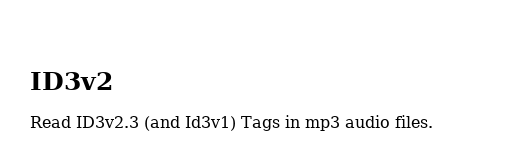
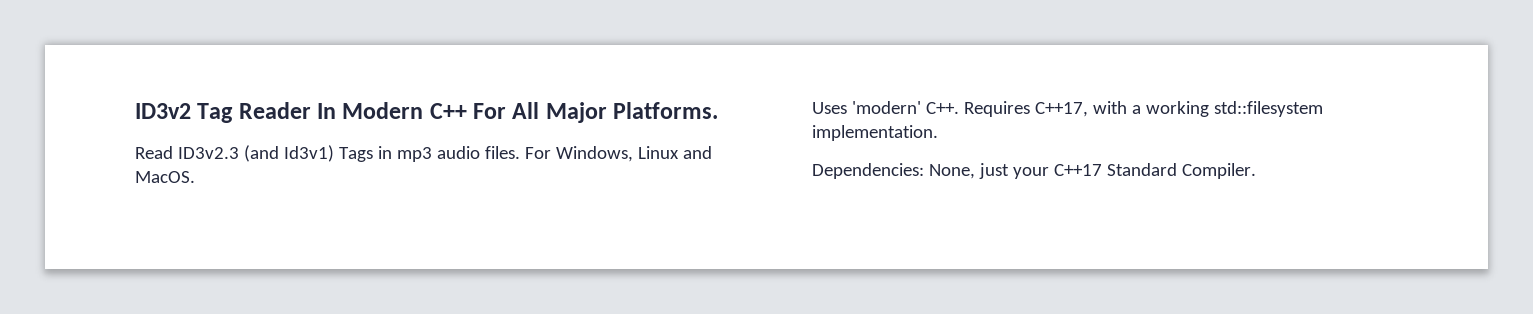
- ID3v2
+ ID3v2 Tag Reader In Modern C++ For All Major Platforms.
+ For Windows, Linux and MacOS.
+ Uses 'modern' C++. Requires C++17, with a working std::filesystem implementation.
+ Dependencies: None, just your C++17 Standard Compiler.

